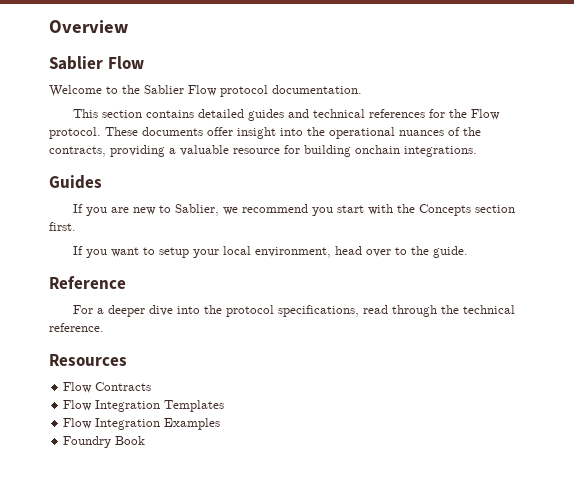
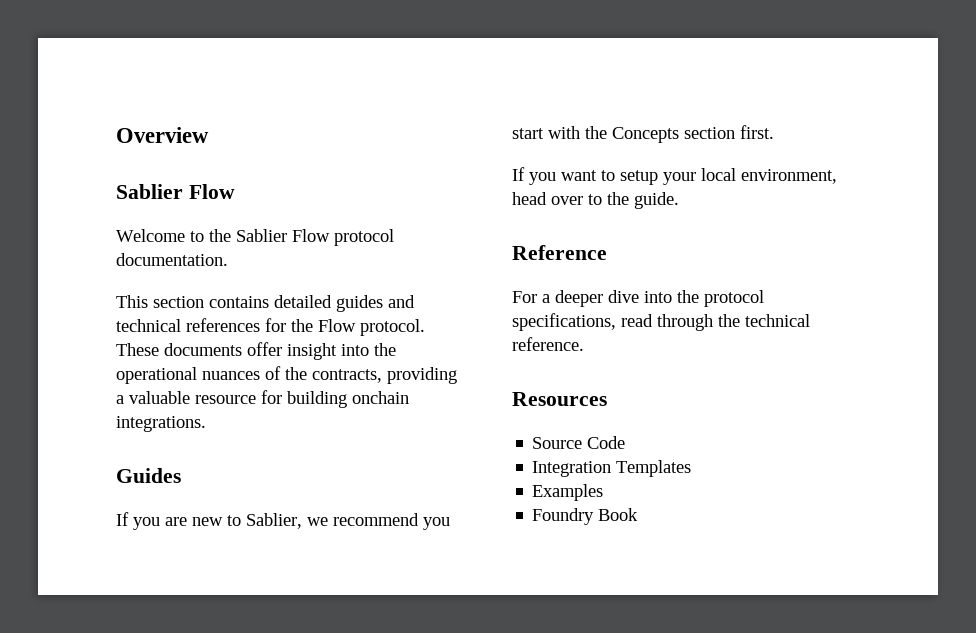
- Flow Contracts
- Flow Integration Templates
+ Source Code
+ Integration Templates
- Flow Integration Examples
+ Examples

